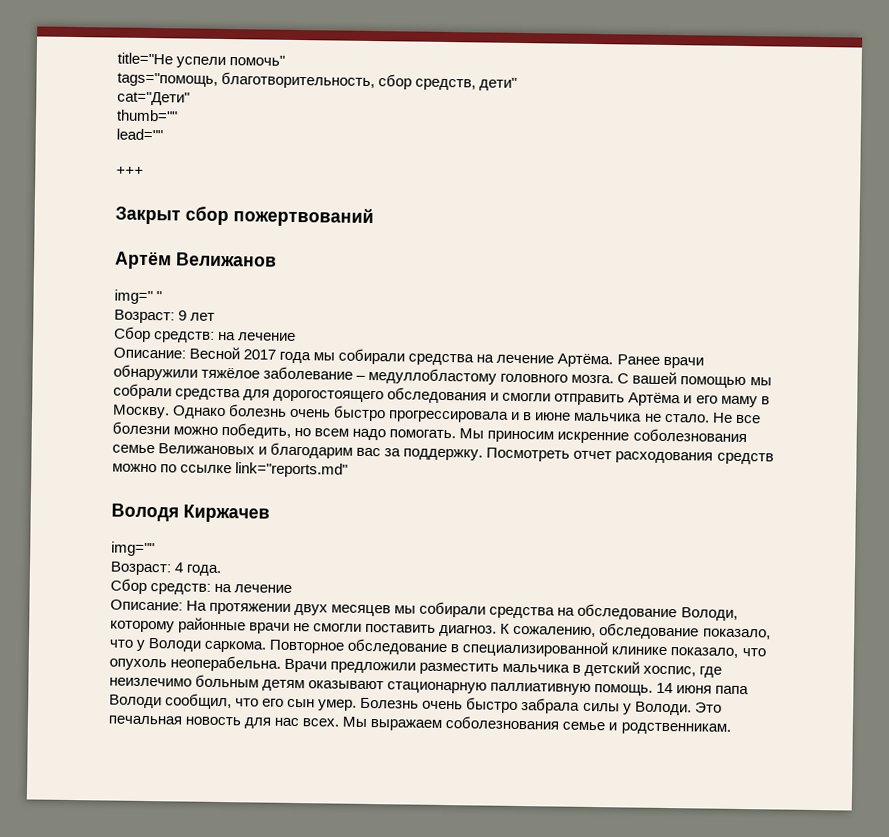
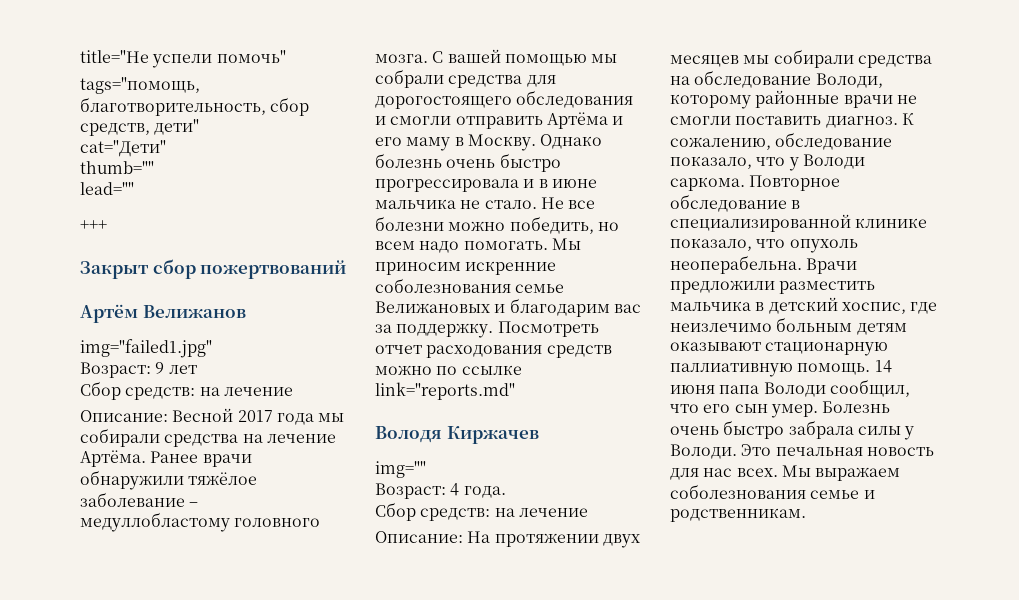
- img=" "
+ img="failed1.jpg"

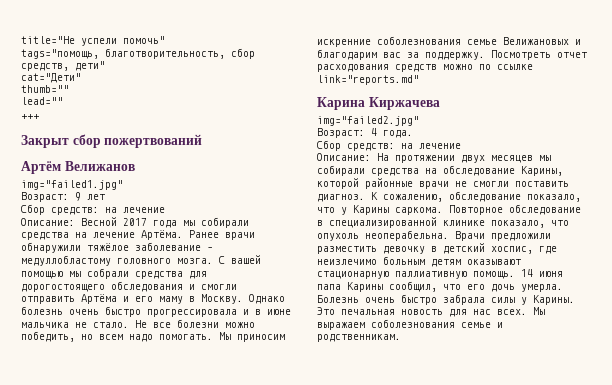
- Володя Киржачев
- img=""
+ Карина Киржачева
+ img="failed2.jpg"
- Описание: На протяжении двух месяцев мы собирали средства на обследование Володи, которому районные врачи не смогли поставить диагноз.
+ Описание: На протяжении двух месяцев мы собирали средства на обследование Карины, которой районные врачи не смогли поставить диагноз.
- К сожалению, обследование показало, что у Володи саркома.
+ К сожалению, обследование показало, что у Карины саркома.
- Врачи предложили разместить мальчика в детский хоспис, где неизлечимо больным детям оказывают стационарную паллиативную помощь.
+ Врачи предложили разместить девочку в детский хоспис, где неизлечимо больным детям оказывают стационарную паллиативную помощь.
- 14 июня папа Володи сообщил, что его сын умер.
+ 14 июня папа Карины сообщил, что его дочь умерла.
- Болезнь очень быстро забрала силы у Володи.
+ Болезнь очень быстро забрала силы у Карины.

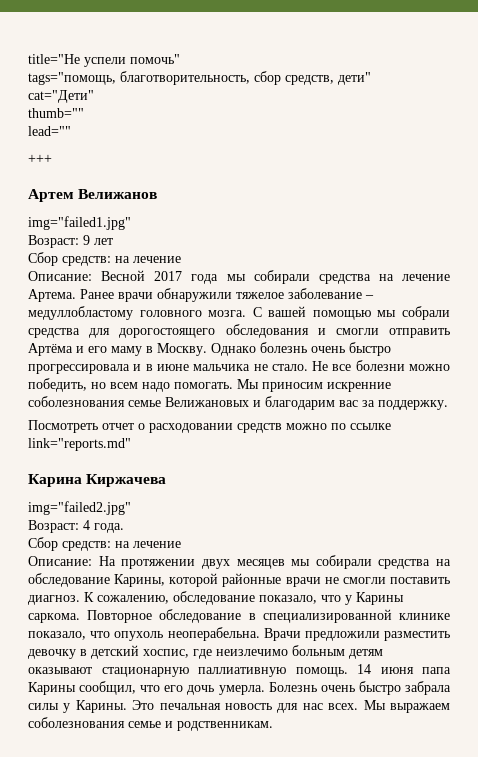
- Закрыт сбор пожертвований
- Артём Велижанов
+ Артем Велижанов
- Описание: Весной 2017 года мы собирали средства на лечение Артёма.
+ Описание: Весной 2017 года мы собирали средства на лечение Артема.
- Ранее врачи обнаружили тяжёлое заболевание – медуллобластому головного мозга.
+ Ранее врачи обнаружили тяжелое заболевание – медуллобластому головного мозга.
- Мы приносим искренние соболезнования семье Велижановых и благодарим вас за поддержку. Посмотреть отчет расходования средств можно по ссылке link="reports.md"
+ Мы приносим искренние соболезнования семье Велижановых и благодарим вас за поддержку.
+ Посмотреть отчет о расходовании средств можно по ссылке link="reports.md"

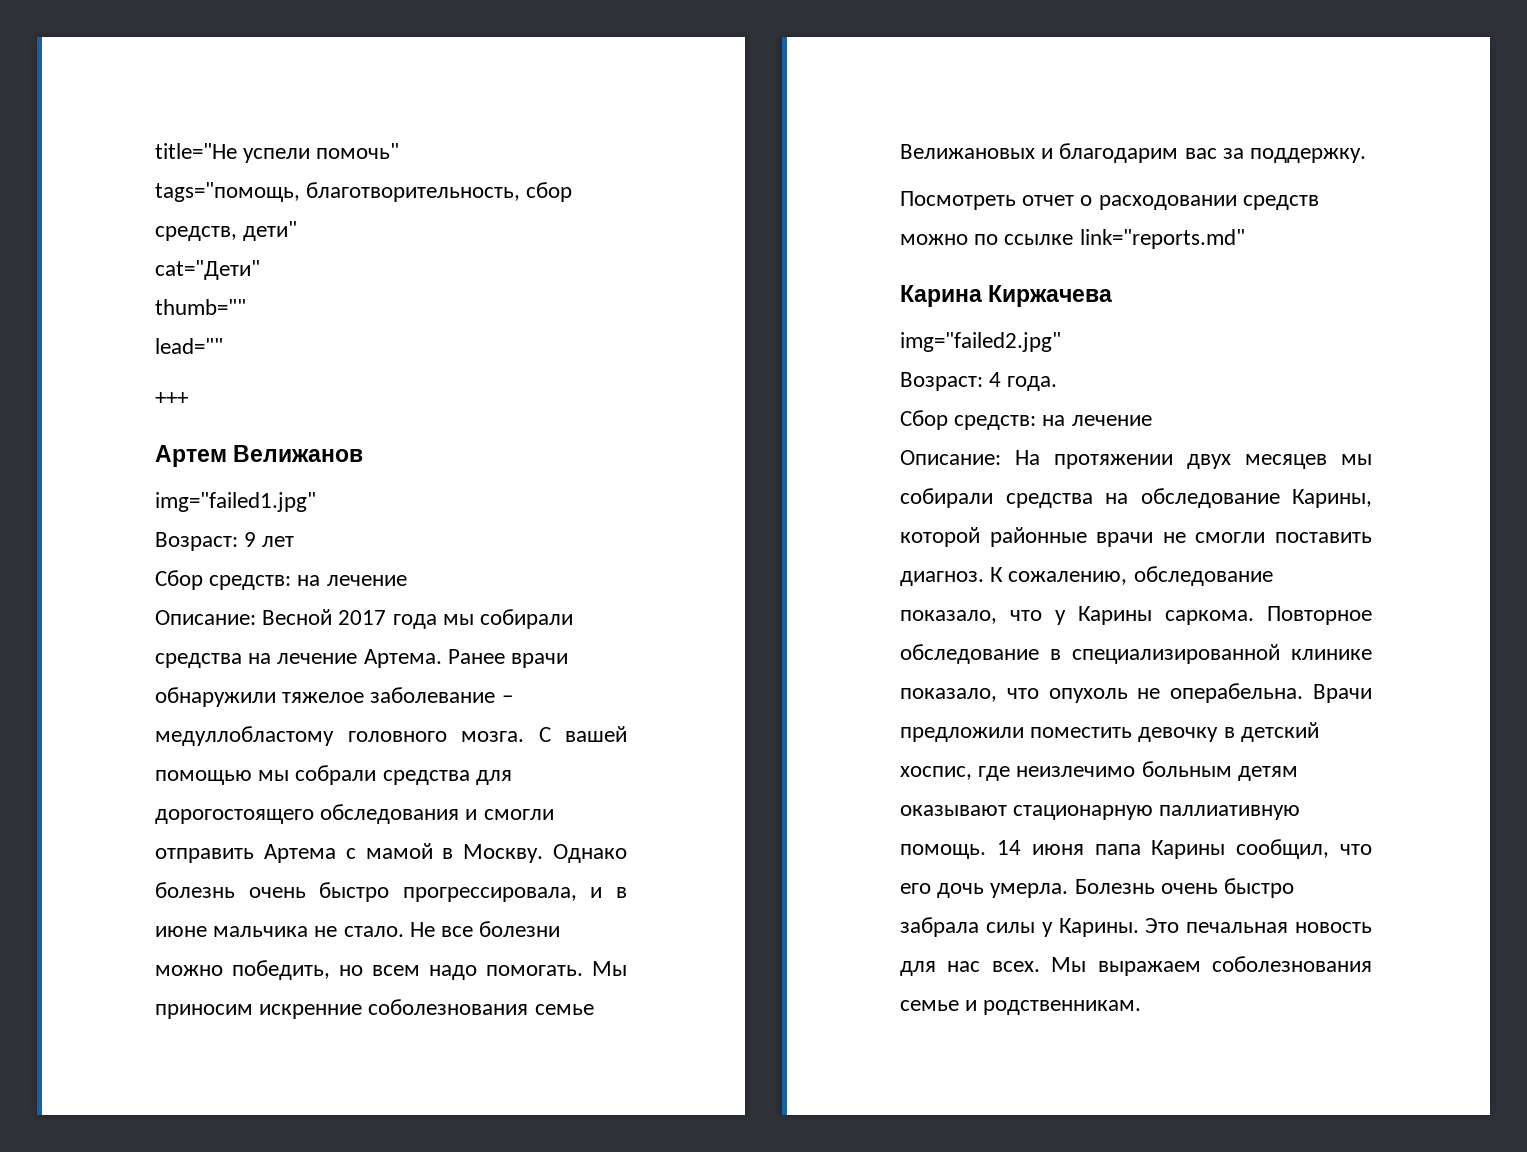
- С вашей помощью мы собрали средства для дорогостоящего обследования и смогли отправить Артёма и его маму в Москву.
+ С вашей помощью мы собрали средства для дорогостоящего обследования и смогли отправить Артема с мамой в Москву.
- Однако болезнь очень быстро прогрессировала и в июне мальчика не стало.
+ Однако болезнь очень быстро прогрессировала, и в июне мальчика не стало.
- Повторное обследование в специализированной клинике показало, что опухоль неоперабельна.
+ Повторное обследование в специализированной клинике показало, что опухоль не операбельна.
- Врачи предложили разместить девочку в детский хоспис, где неизлечимо больным детям оказывают стационарную паллиативную помощь.
+ Врачи предложили поместить девочку в детский хоспис, где неизлечимо больным детям оказывают стационарную паллиативную помощь.

